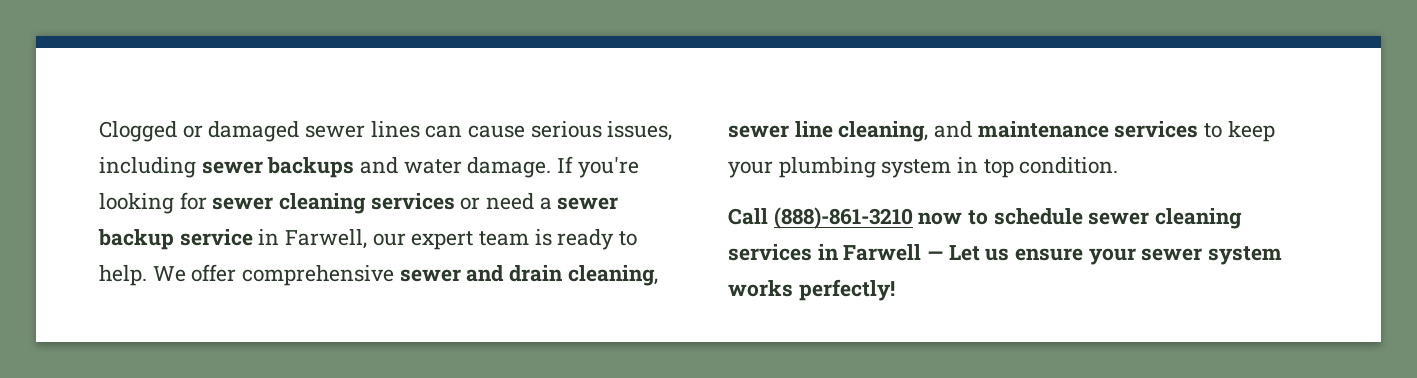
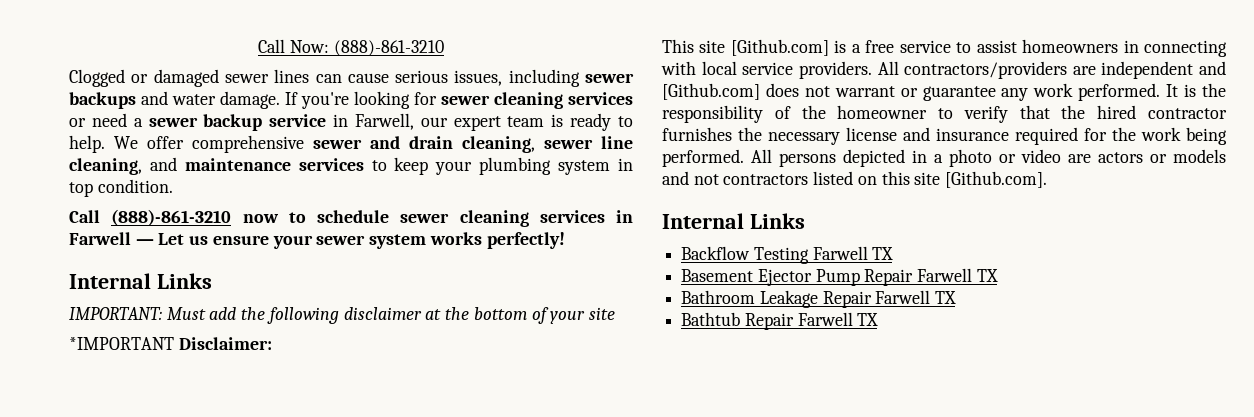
+ Call Now: (888)-861-3210
  Call (888)-861-3210 now to schedule sewer cleaning services in Farwell — Let us ensure your sewer system works perfectly!
+ Internal Links
+ IMPORTANT: Must add the following disclaimer at the bottom of your site
+ *IMPORTANT Disclaimer:
+ This site [Github.com] is a free service to assist homeowners in connecting with local service providers. All contractors/providers are independent and [Github.com] does not warrant or guarantee any work performed. It is the responsibility of the homeowner to verify that the hired contractor furnishes the necessary license and insurance required for the work being performed. All persons depicted in a photo or video are actors or models and not contractors listed on this site [Github.com].
+ Internal Links
+ Backflow Testing Farwell TX
+ Basement Ejector Pump Repair Farwell TX
+ Bathroom Leakage Repair Farwell TX
+ Bathtub Repair Farwell TX

